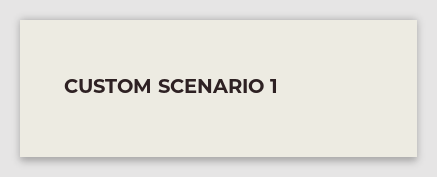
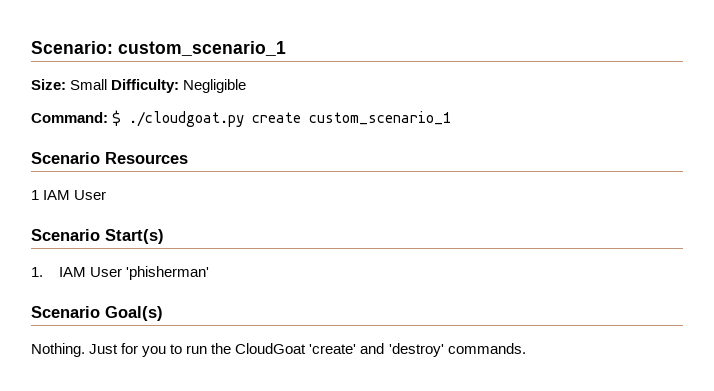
- CUSTOM SCENARIO 1
+ Scenario: custom_scenario_1
+ Size: Small Difficulty: Negligible
+ Command: $ ./cloudgoat.py create custom_scenario_1
+ Scenario Resources
+ 1 IAM User
+ Scenario Start(s)
+ 1. IAM User 'phisherman'
+ Scenario Goal(s)
+ Nothing. Just for you to run the CloudGoat 'create' and 'destroy' commands.

